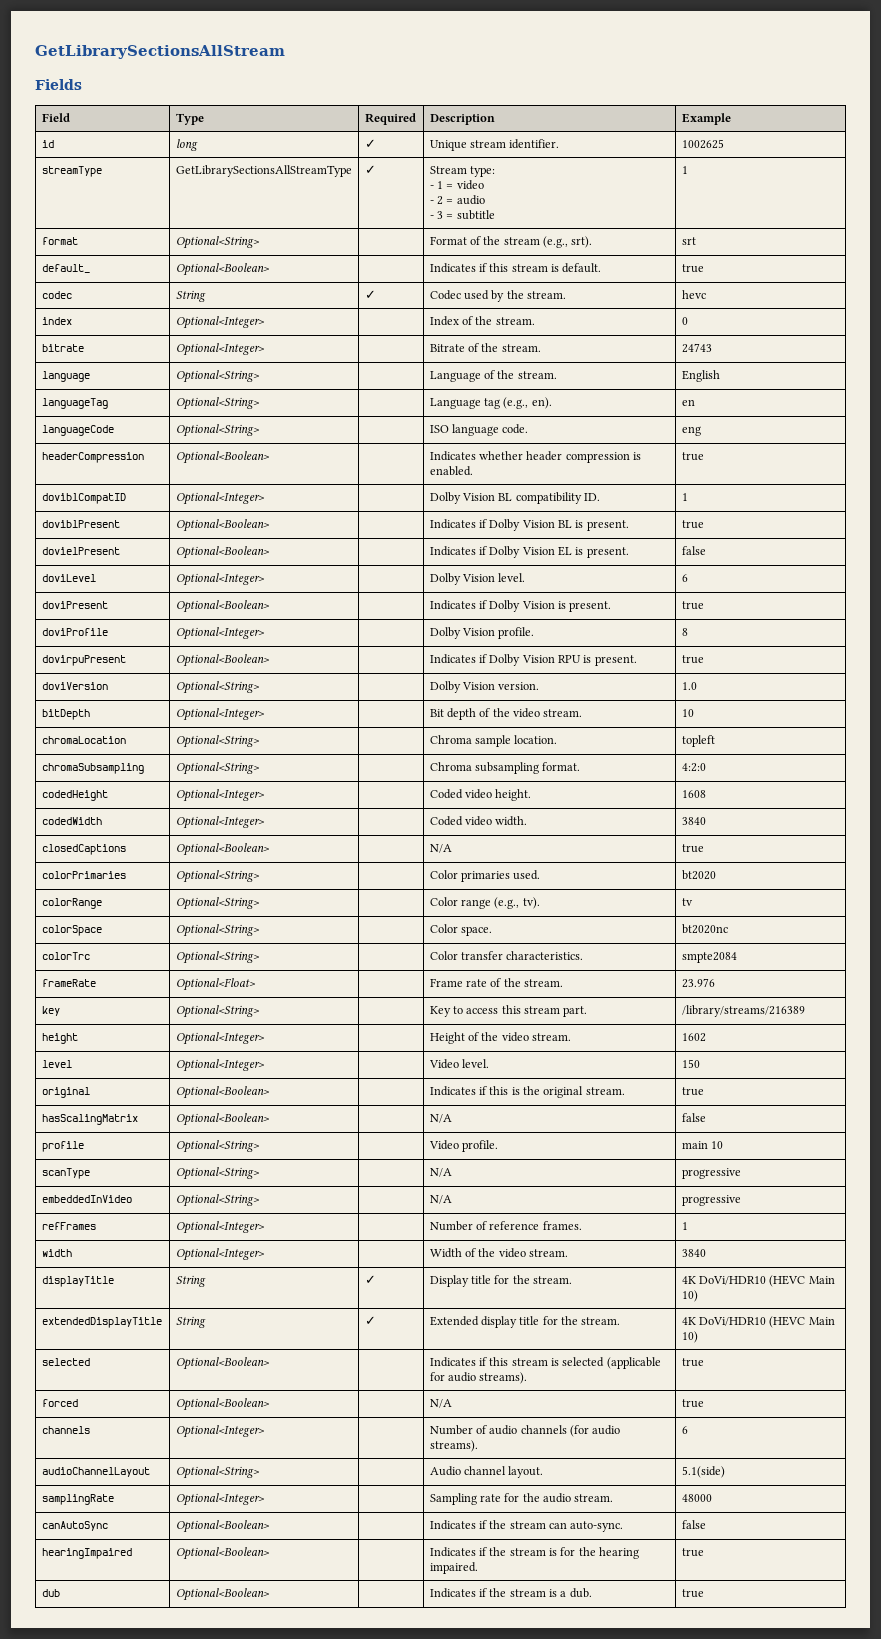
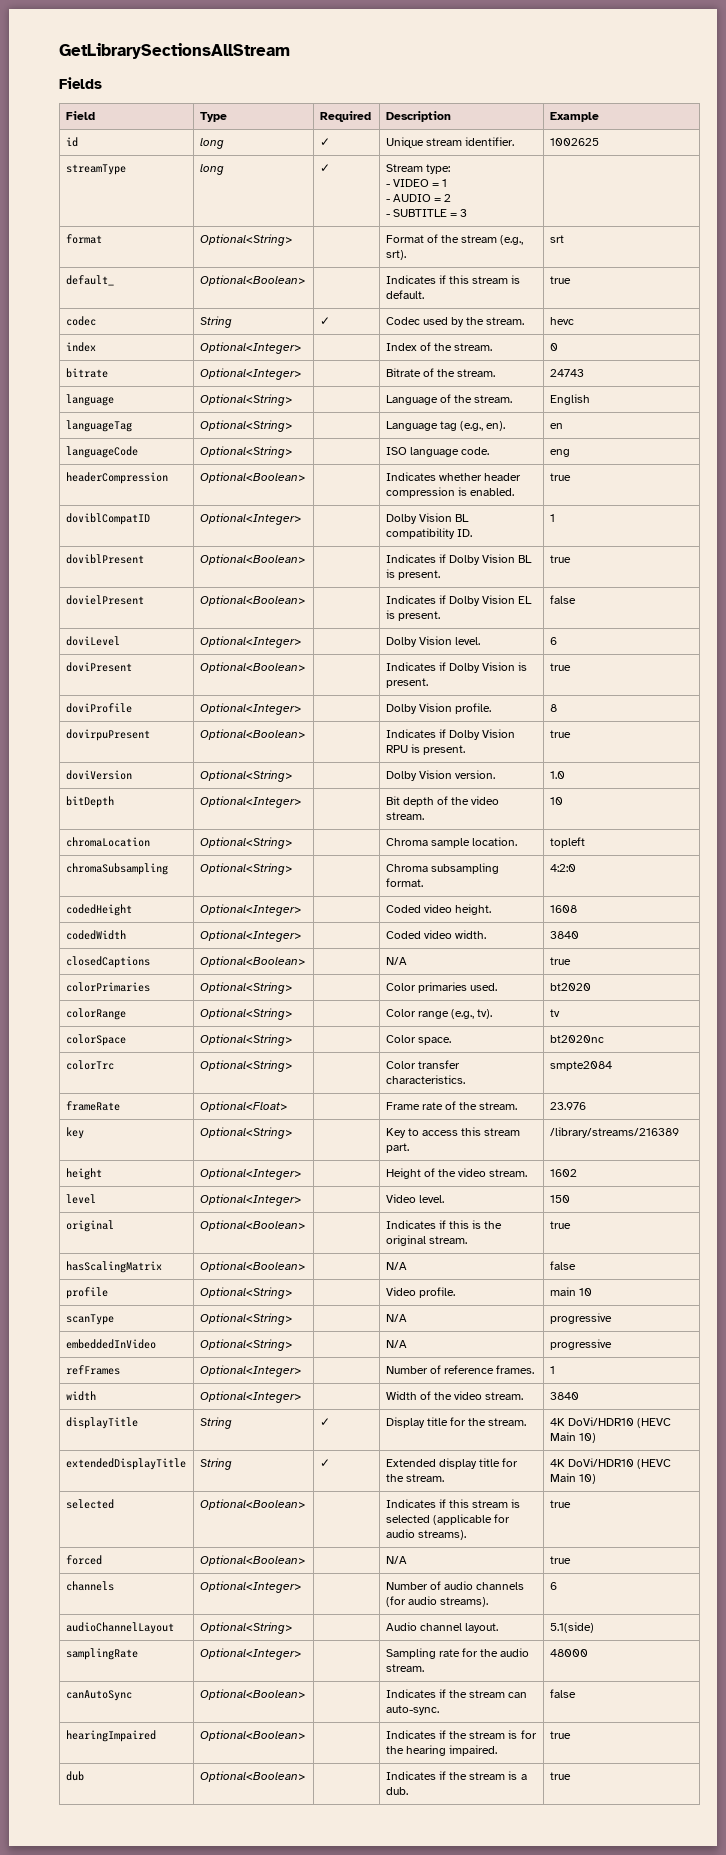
- streamType | GetLibrarySectionsAllStreamType | ✓ | Stream type:
- - 1 = video
- - 2 = audio
- - 3 = subtitle | 1
+ streamType | long | ✓ | Stream type:
+ - VIDEO = 1
+ - AUDIO = 2
+ - SUBTITLE = 3 |

